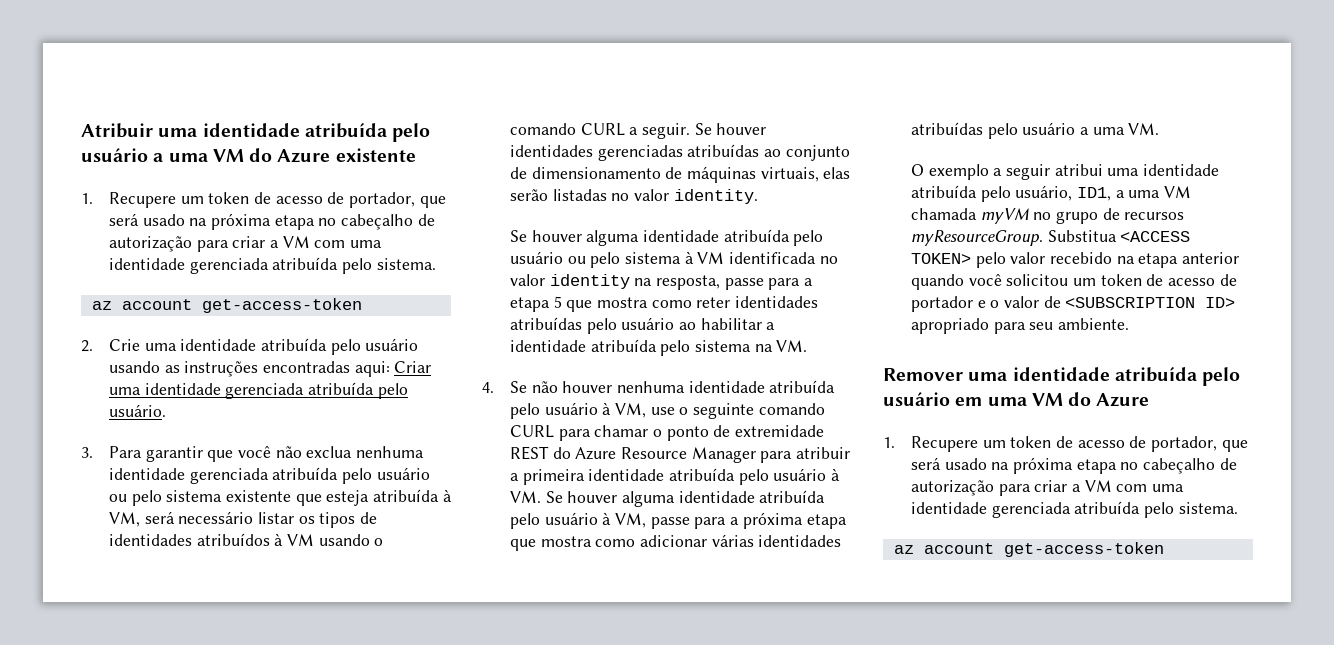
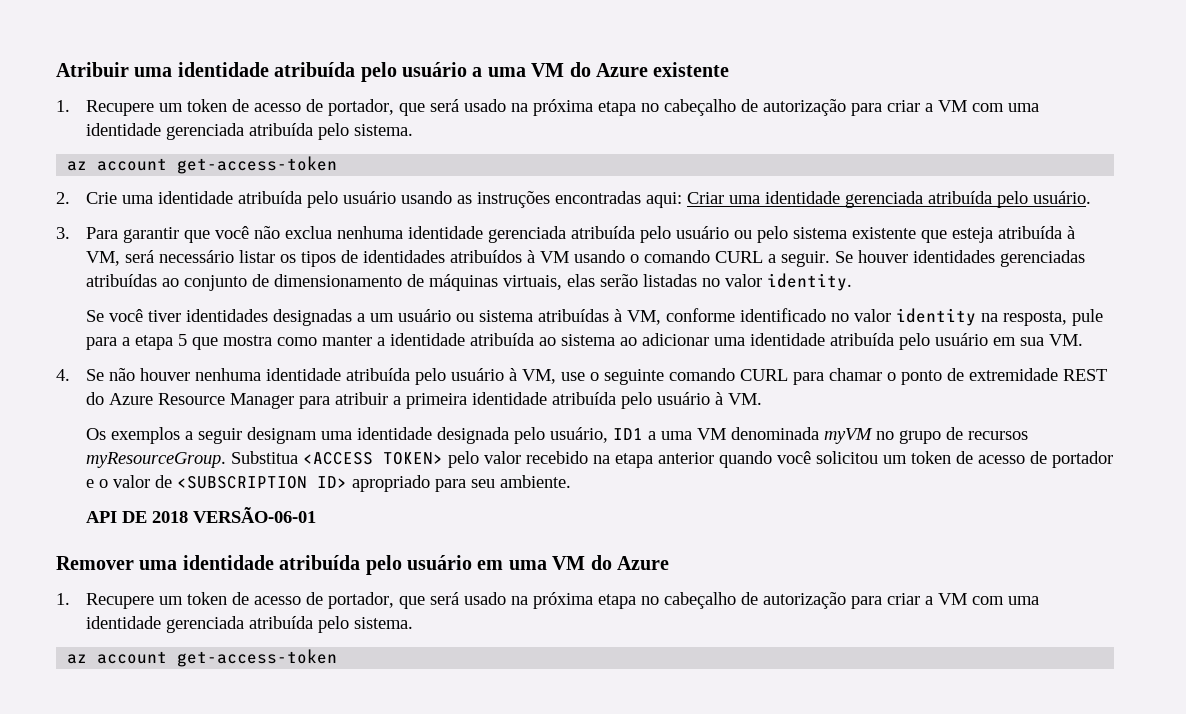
- Se houver alguma identidade atribuída pelo usuário ou pelo sistema à VM identificada no valor identity na resposta, passe para a etapa 5 que mostra como reter identidades atribuídas pelo usuário ao habilitar a identidade atribuída pelo sistema na VM.
+ Se você tiver identidades designadas a um usuário ou sistema atribuídas à VM, conforme identificado no valor identity na resposta, pule para a etapa 5 que mostra como manter a identidade atribuída ao sistema ao adicionar uma identidade atribuída pelo usuário em sua VM.
- 4. Se não houver nenhuma identidade atribuída pelo usuário à VM, use o seguinte comando CURL para chamar o ponto de extremidade REST do Azure Resource Manager para atribuir a primeira identidade atribuída pelo usuário à VM. Se houver alguma identidade atribuída pelo usuário à VM, passe para a próxima etapa que mostra como adicionar várias identidades atribuídas pelo usuário a uma VM.
- O exemplo a seguir atribui uma identidade atribuída pelo usuário, ID1, a uma VM chamada myVM no grupo de recursos myResourceGroup.
+ 4. Se não houver nenhuma identidade atribuída pelo usuário à VM, use o seguinte comando CURL para chamar o ponto de extremidade REST do Azure Resource Manager para atribuir a primeira identidade atribuída pelo usuário à VM.
+ Os exemplos a seguir designam uma identidade designada pelo usuário, ID1 a uma VM denominada myVM no grupo de recursos myResourceGroup.
+ API DE 2018 VERSÃO-06-01

